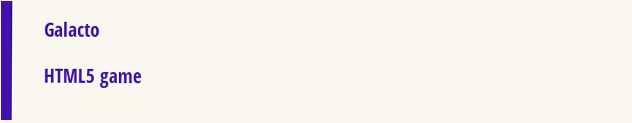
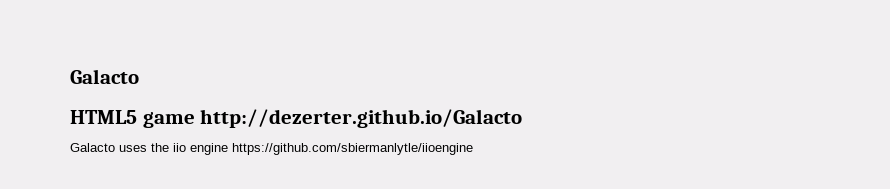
- HTML5 game
+ HTML5 game http://dezerter.github.io/Galacto
+ Galacto uses the iio engine https://github.com/sbiermanlytle/iioengine

